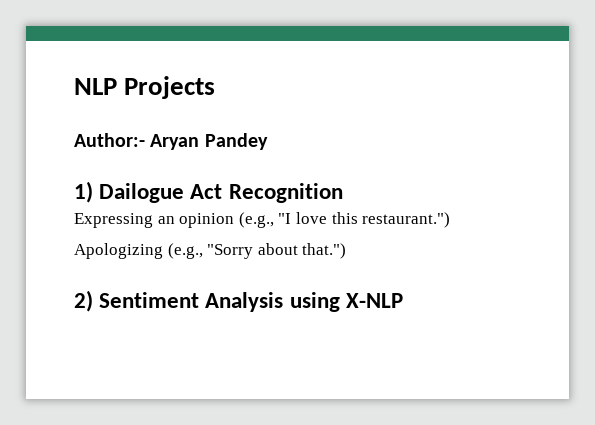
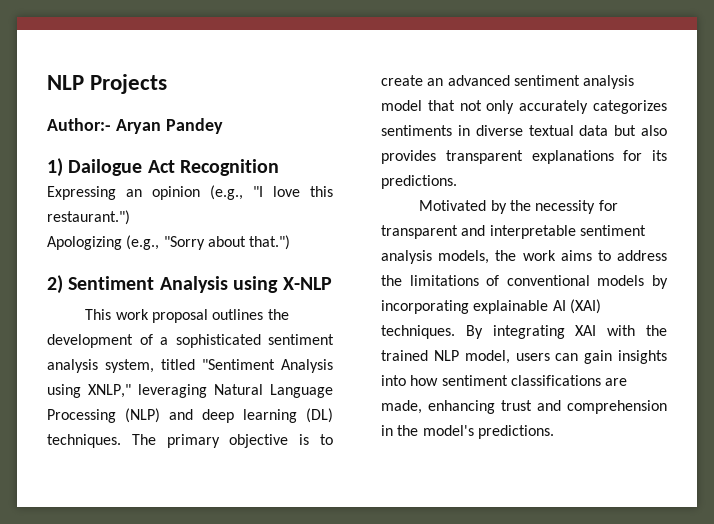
+ This work proposal outlines the development of a sophisticated sentiment analysis system, titled "Sentiment Analysis using XNLP," leveraging Natural Language Processing (NLP) and deep learning (DL) techniques. The primary objective is to create an advanced sentiment analysis model that not only accurately categorizes sentiments in diverse textual data but also provides transparent explanations for its predictions.
+ Motivated by the necessity for transparent and interpretable sentiment analysis models, the work aims to address the limitations of conventional models by incorporating explainable AI (XAI) techniques. By integrating XAI with the trained NLP model, users can gain insights into how sentiment classifications are made, enhancing trust and comprehension in the model's predictions.

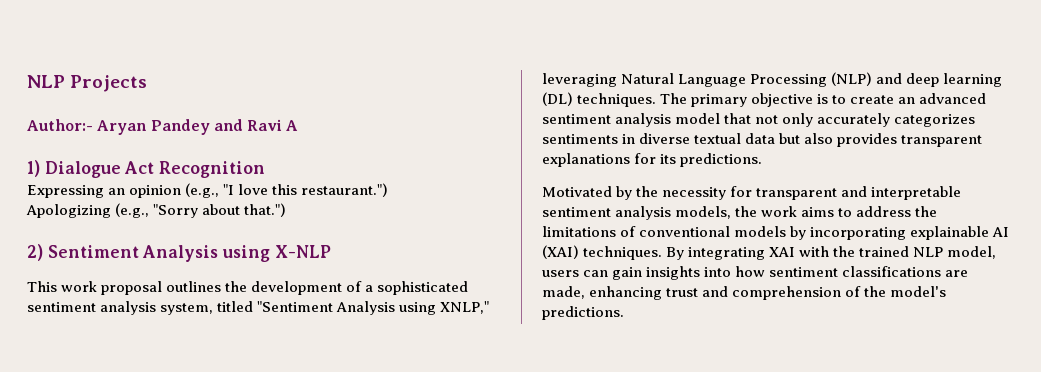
- Author:- Aryan Pandey
+ Author:- Aryan Pandey and Ravi A
- 1) Dailogue Act Recognition
+ 1) Dialogue Act Recognition
- By integrating XAI with the trained NLP model, users can gain insights into how sentiment classifications are made, enhancing trust and comprehension in the model's predictions.
+ By integrating XAI with the trained NLP model, users can gain insights into how sentiment classifications are made, enhancing trust and comprehension of the model's predictions.

